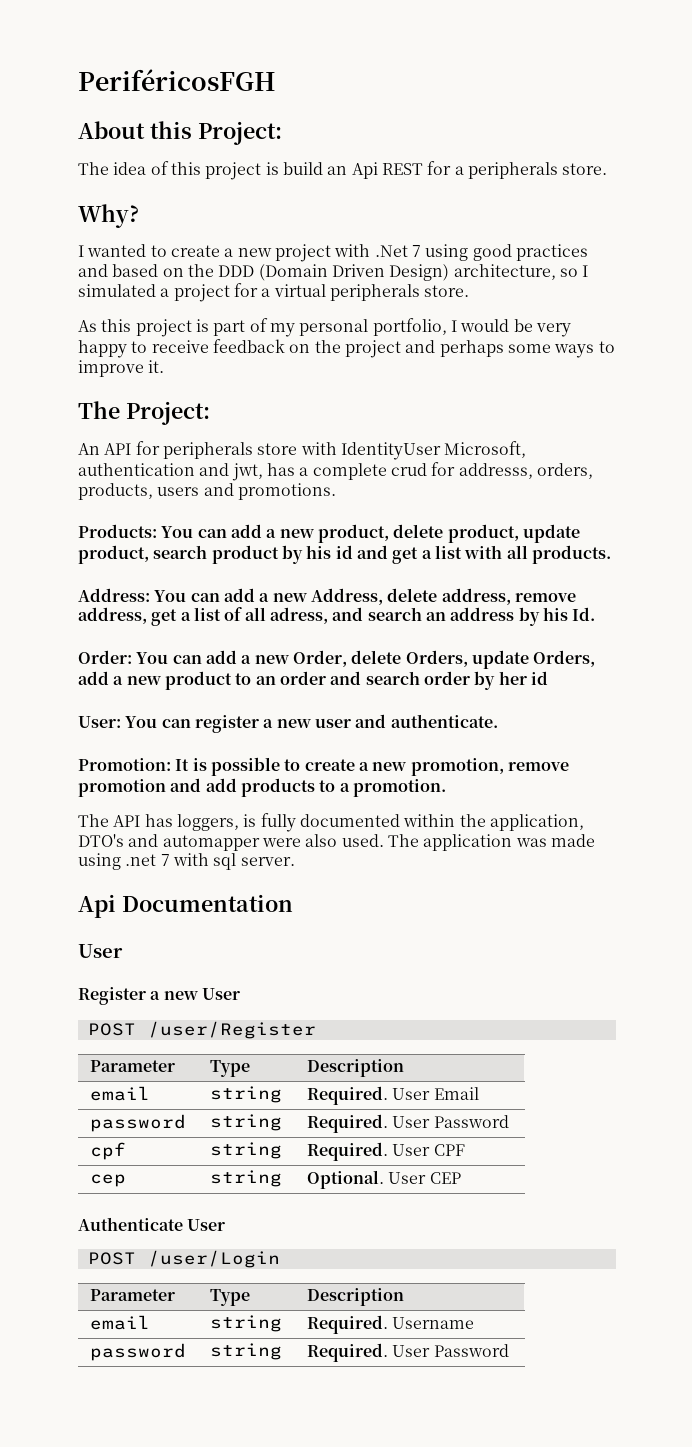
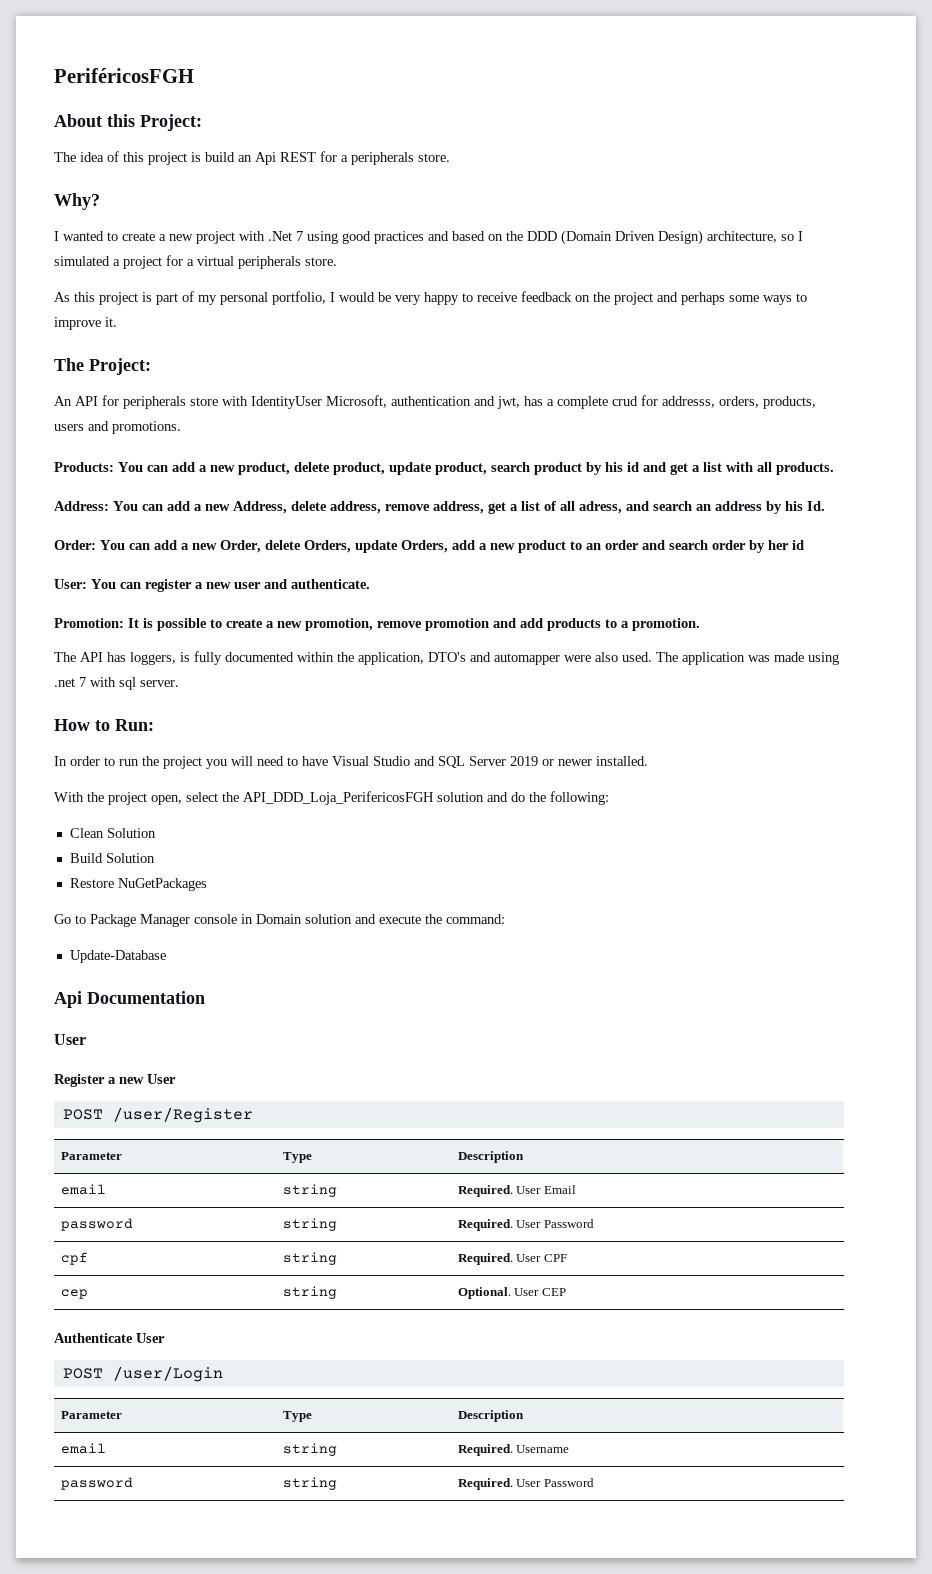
+ How to Run:
+ In order to run the project you will need to have Visual Studio and SQL Server 2019 or newer installed.
+ With the project open, select the API_DDD_Loja_PerifericosFGH solution and do the following:
+ Clean Solution
+ Build Solution
+ Restore NuGetPackages
+ Go to Package Manager console in Domain solution and execute the command:
+ Update-Database

